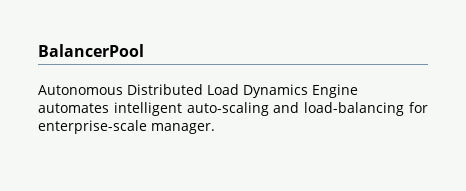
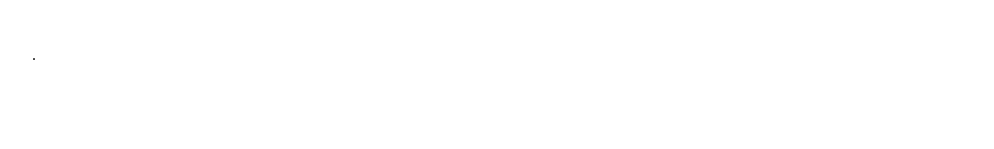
- BalancerPool
- Autonomous Distributed Load Dynamics Engine automates intelligent auto-scaling and load-balancing for enterprise-scale manager.
+ .

